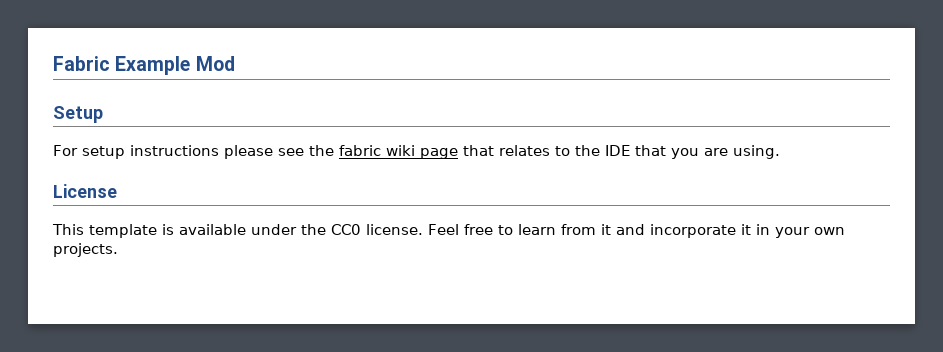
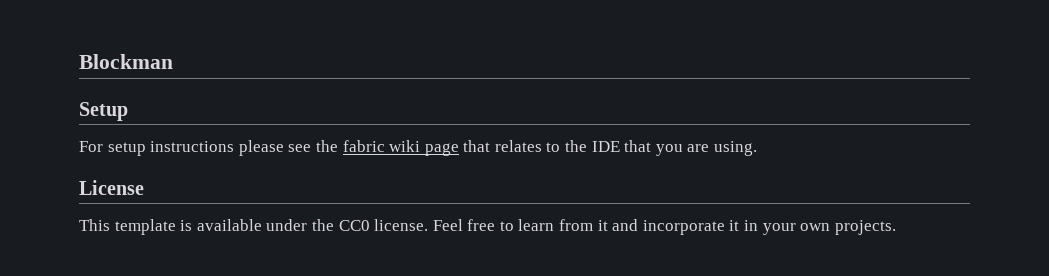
- Fabric Example Mod
+ Blockman

